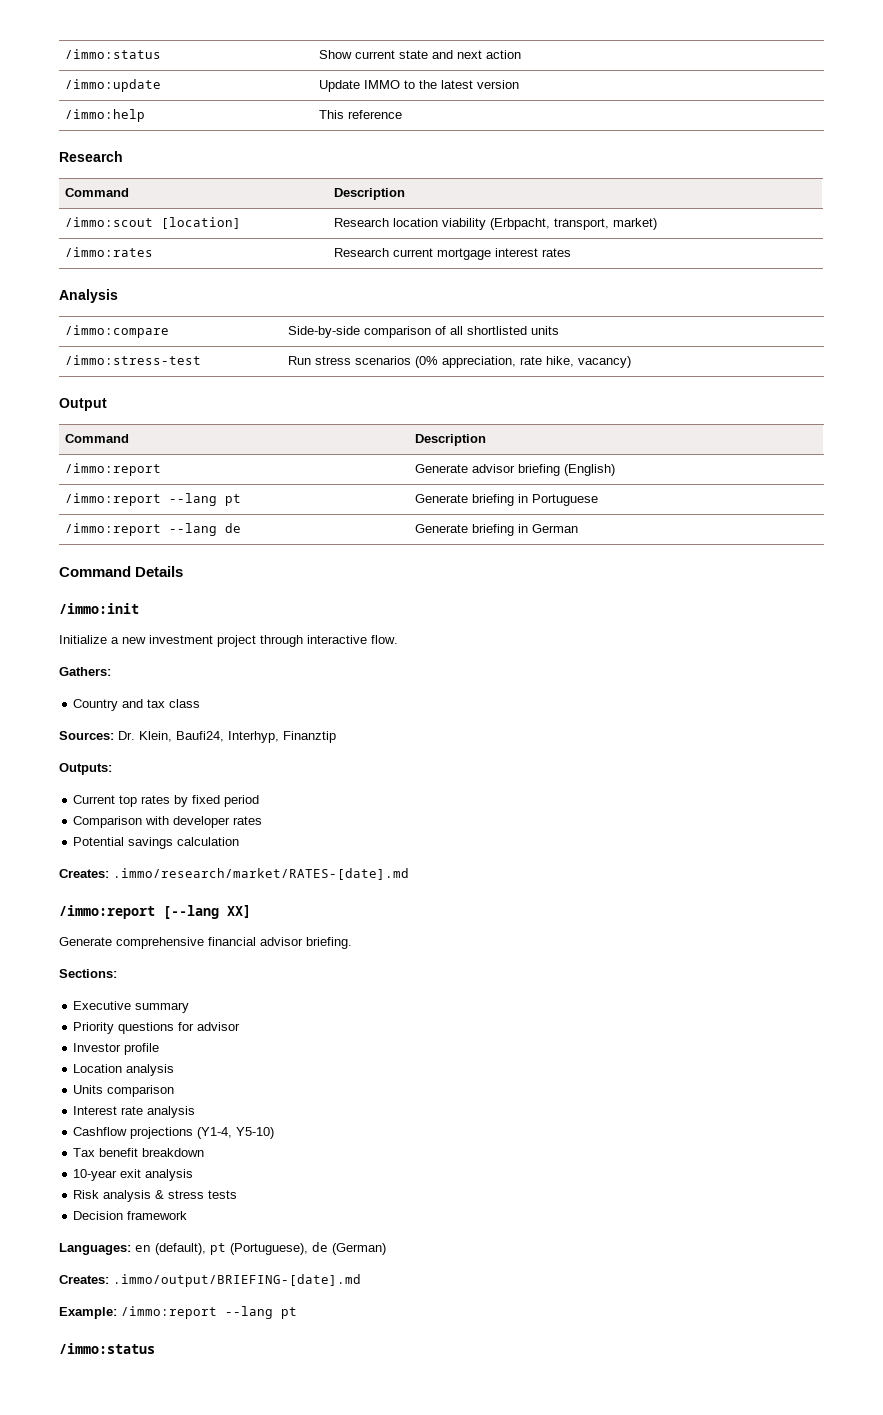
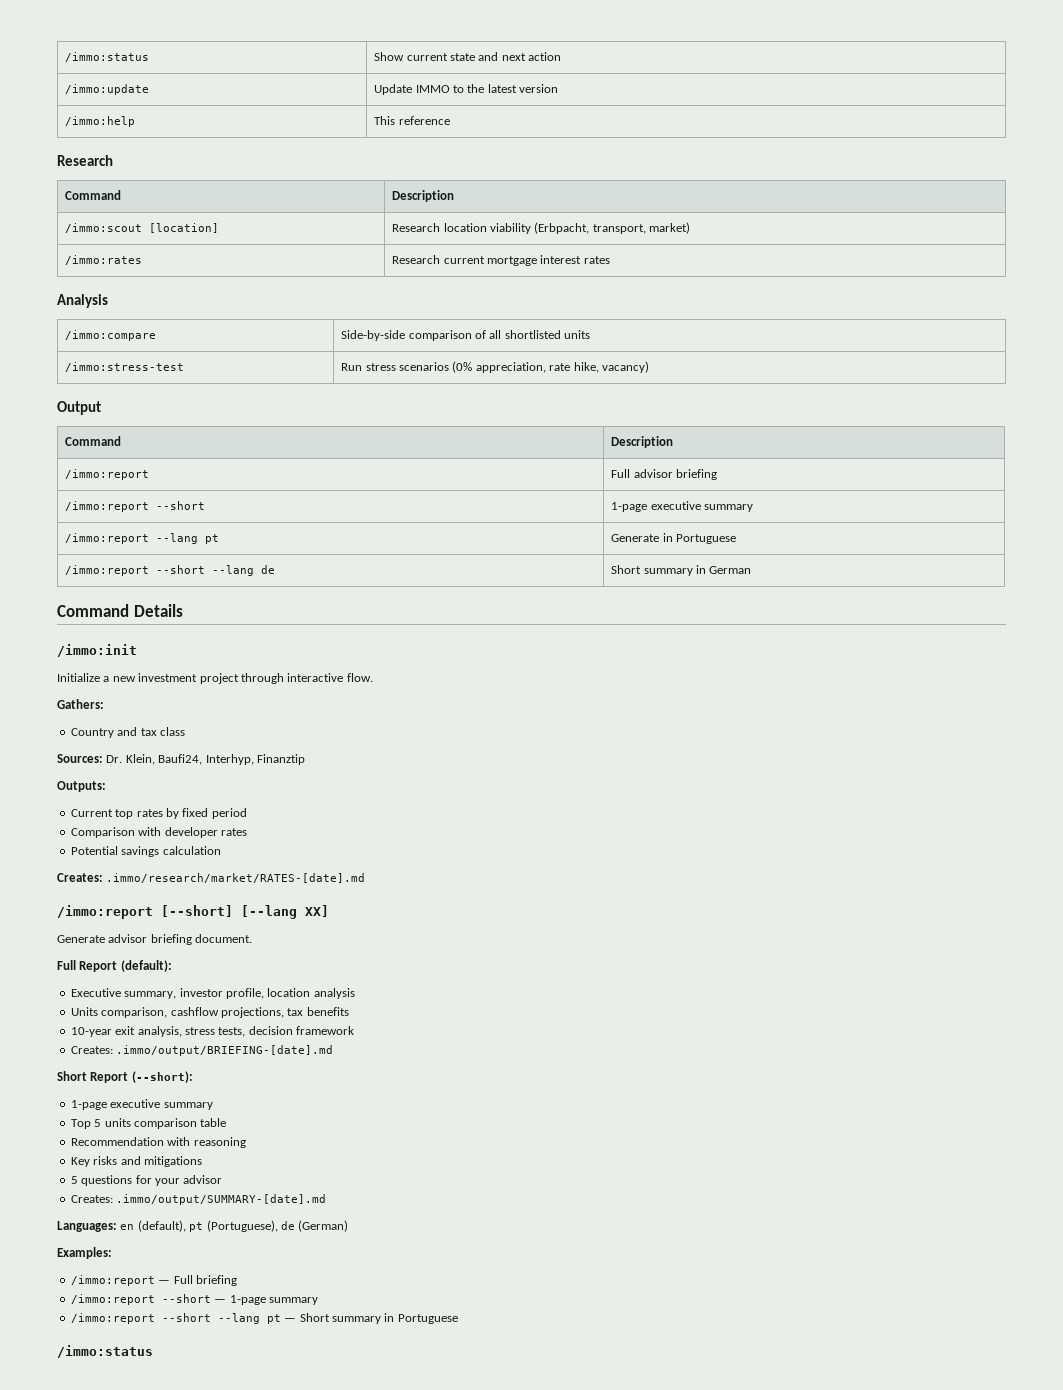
- /immo:report | Generate advisor briefing (English)
+ /immo:report | Full advisor briefing
+ /immo:report --short | 1-page executive summary
- /immo:report --lang pt | Generate briefing in Portuguese
+ /immo:report --lang pt | Generate in Portuguese
- /immo:report --lang de | Generate briefing in German
+ /immo:report --short --lang de | Short summary in German
- /immo:report [--lang XX]
+ /immo:report [--short] [--lang XX]
- Generate comprehensive financial advisor briefing.
- Sections:
- Executive summary
- Priority questions for advisor
- Investor profile
- Location analysis
- Units comparison
- Interest rate analysis
- Cashflow projections (Y1-4, Y5-10)
- Tax benefit breakdown
- 10-year exit analysis
- Risk analysis & stress tests
- Decision framework
+ Generate advisor briefing document.
+ Full Report (default):
+ Executive summary, investor profile, location analysis
+ Units comparison, cashflow projections, tax benefits
+ 10-year exit analysis, stress tests, decision framework
+ Creates: .immo/output/BRIEFING-[date].md
+ Short Report (--short):
+ 1-page executive summary
+ Top 5 units comparison table
+ Recommendation with reasoning
+ Key risks and mitigations
+ 5 questions for your advisor
+ Creates: .immo/output/SUMMARY-[date].md
- Creates: .immo/output/BRIEFING-[date].md
- Example: /immo:report --lang pt
+ Examples:
+ /immo:report — Full briefing
+ /immo:report --short — 1-page summary
+ /immo:report --short --lang pt — Short summary in Portuguese

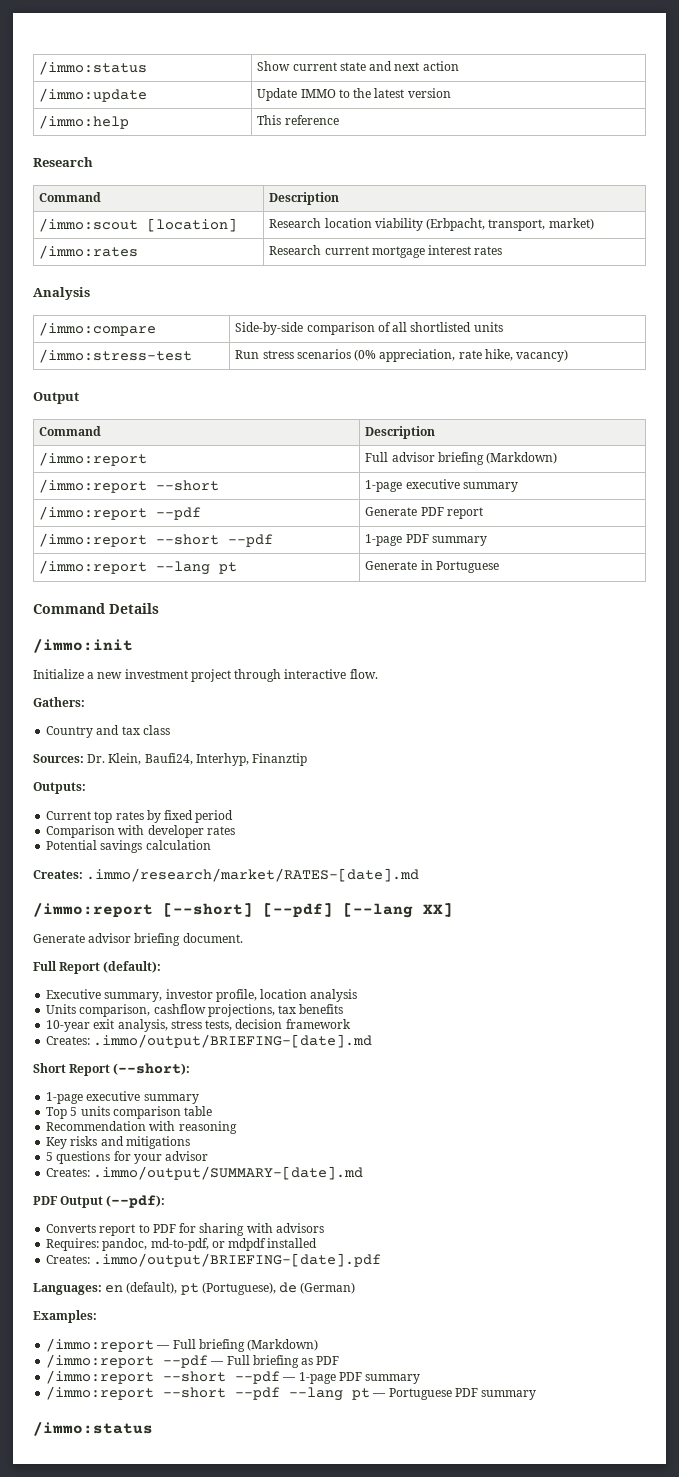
- /immo:report | Full advisor briefing
+ /immo:report | Full advisor briefing (Markdown)
+ /immo:report --pdf | Generate PDF report
+ /immo:report --short --pdf | 1-page PDF summary
- /immo:report --short --lang de | Short summary in German
- /immo:report [--short] [--lang XX]
+ /immo:report [--short] [--pdf] [--lang XX]
+ PDF Output (--pdf):
+ Converts report to PDF for sharing with advisors
+ Requires: pandoc, md-to-pdf, or mdpdf installed
+ Creates: .immo/output/BRIEFING-[date].pdf
- /immo:report — Full briefing
- /immo:report --short — 1-page summary
+ /immo:report — Full briefing (Markdown)
+ /immo:report --pdf — Full briefing as PDF
+ /immo:report --short --pdf — 1-page PDF summary
- /immo:report --short --lang pt — Short summary in Portuguese
+ /immo:report --short --pdf --lang pt — Portuguese PDF summary

